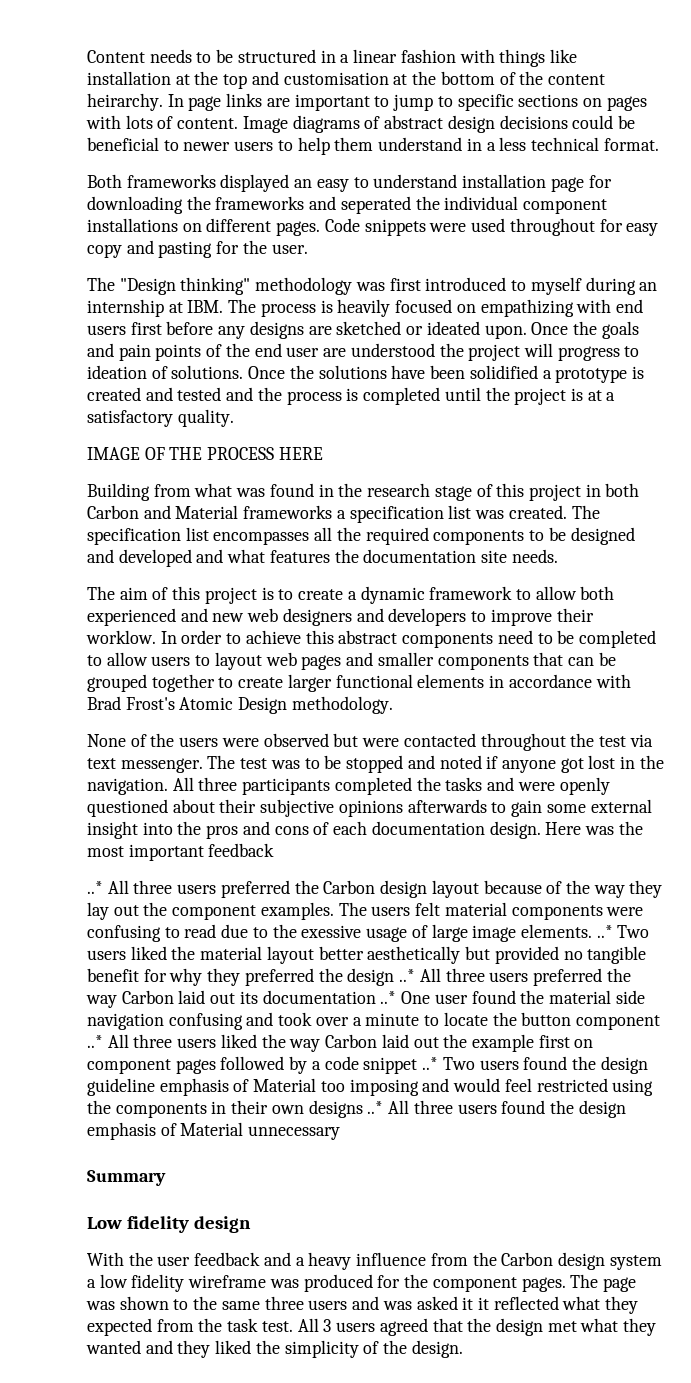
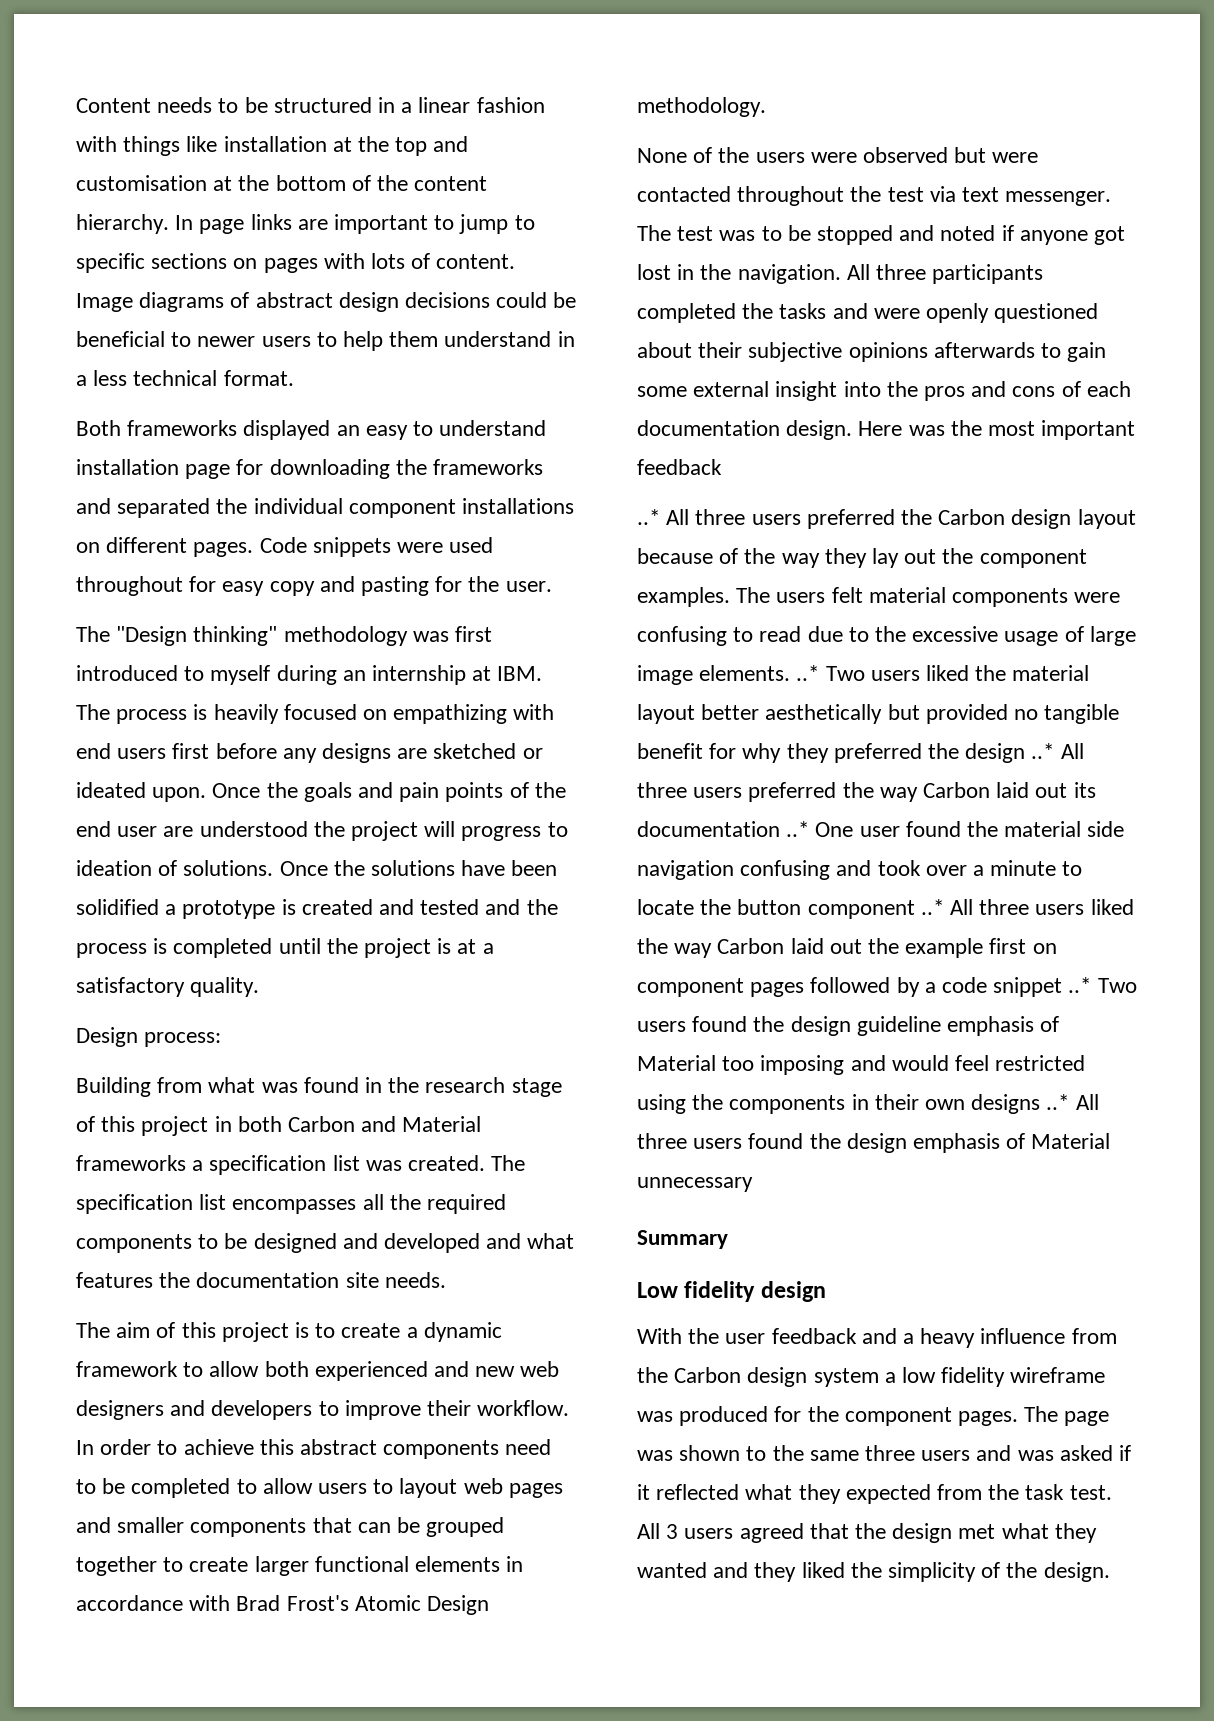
- Content needs to be structured in a linear fashion with things like installation at the top and customisation at the bottom of the content heirarchy.
+ Content needs to be structured in a linear fashion with things like installation at the top and customisation at the bottom of the content hierarchy.
- Both frameworks displayed an easy to understand installation page for downloading the frameworks and seperated the individual component installations on different pages.
+ Both frameworks displayed an easy to understand installation page for downloading the frameworks and separated the individual component installations on different pages.
- IMAGE OF THE PROCESS HERE
+ Design process:
- The aim of this project is to create a dynamic framework to allow both experienced and new web designers and developers to improve their worklow.
+ The aim of this project is to create a dynamic framework to allow both experienced and new web designers and developers to improve their workflow.
- The users felt material components were confusing to read due to the exessive usage of large image elements. ..* Two users liked the material layout better aesthetically but provided no tangible benefit for why they preferred the design ..* All three users preferred the way Carbon laid out its documentation ..* One user found the material side navigation confusing and took over a minute to locate the button component ..* All three users liked the way Carbon laid out the example first on component pages followed by a code snippet ..* Two users found the design guideline emphasis of Material too imposing and would feel restricted using the components in their own designs ..* All three users found the design emphasis of Material unnecessary
+ The users felt material components were confusing to read due to the excessive usage of large image elements. ..* Two users liked the material layout better aesthetically but provided no tangible benefit for why they preferred the design ..* All three users preferred the way Carbon laid out its documentation ..* One user found the material side navigation confusing and took over a minute to locate the button component ..* All three users liked the way Carbon laid out the example first on component pages followed by a code snippet ..* Two users found the design guideline emphasis of Material too imposing and would feel restricted using the components in their own designs ..* All three users found the design emphasis of Material unnecessary
- The page was shown to the same three users and was asked it it reflected what they expected from the task test.
+ The page was shown to the same three users and was asked if it reflected what they expected from the task test.

